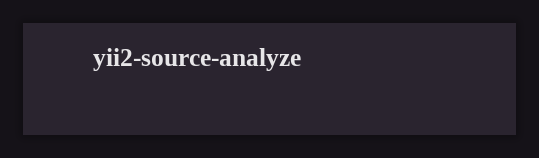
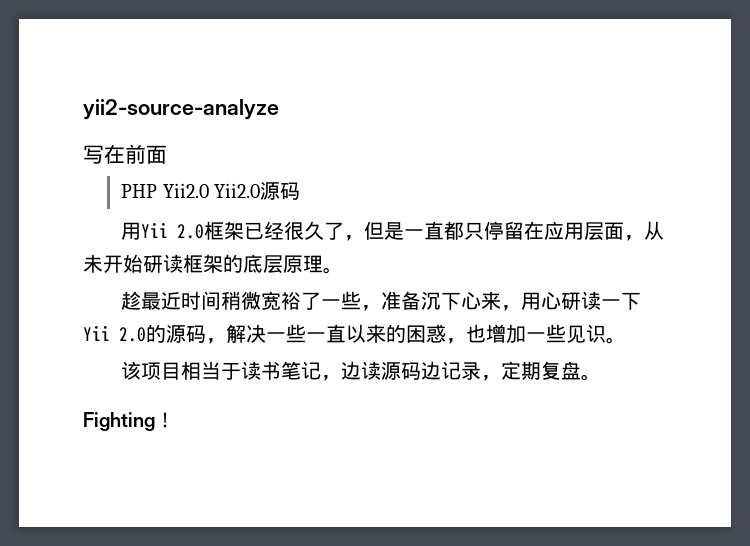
+ 写在前面
+ PHP Yii2.0 Yii2.0源码
+ 用Yii 2.0框架已经很久了，但是一直都只停留在应用层面，从未开始研读框架的底层原理。
+ 趁最近时间稍微宽裕了一些，准备沉下心来，用心研读一下Yii 2.0的源码，解决一些一直以来的困惑，也增加一些见识。
+ 该项目相当于读书笔记，边读源码边记录，定期复盘。
+ Fighting！

